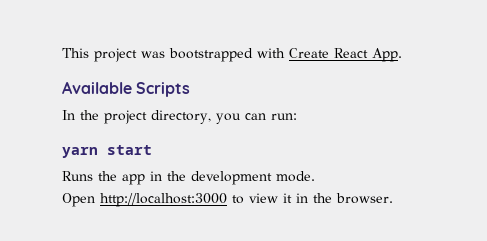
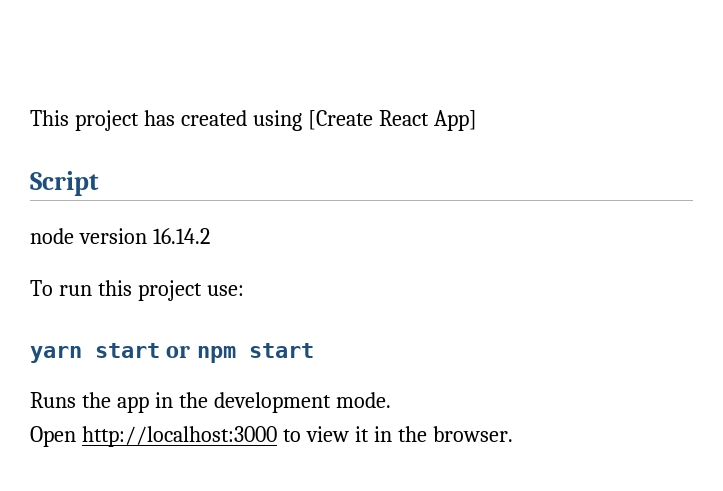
- This project was bootstrapped with Create React App.
- Available Scripts
- In the project directory, you can run:
+ This project has created using [Create React App]
+ Script
+ node version 16.14.2
+ To run this project use:
- yarn start
+ yarn start or npm start

